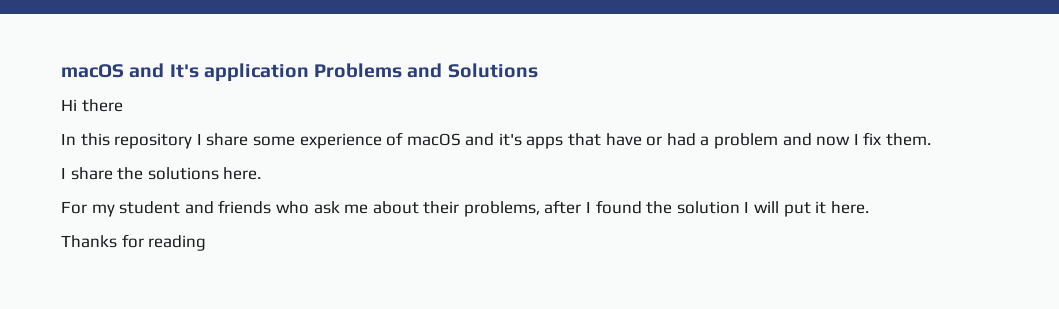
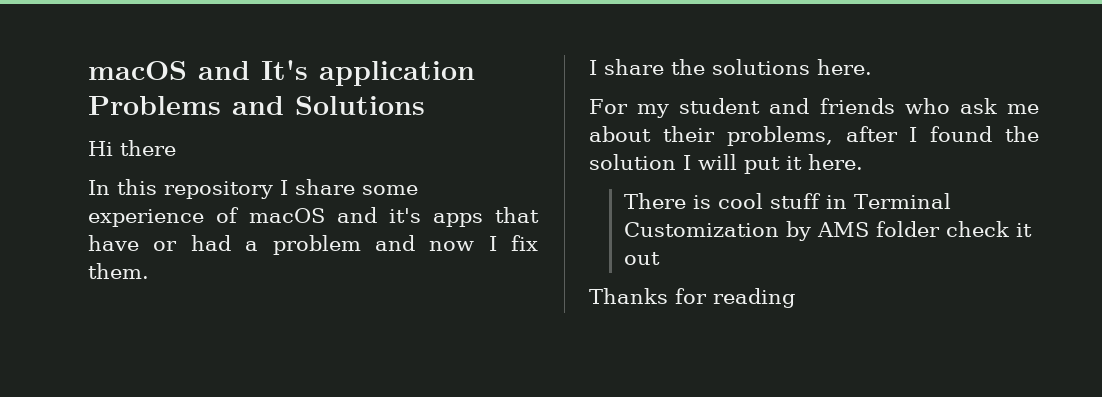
+ There is cool stuff in Terminal Customization by AMS folder check it out

